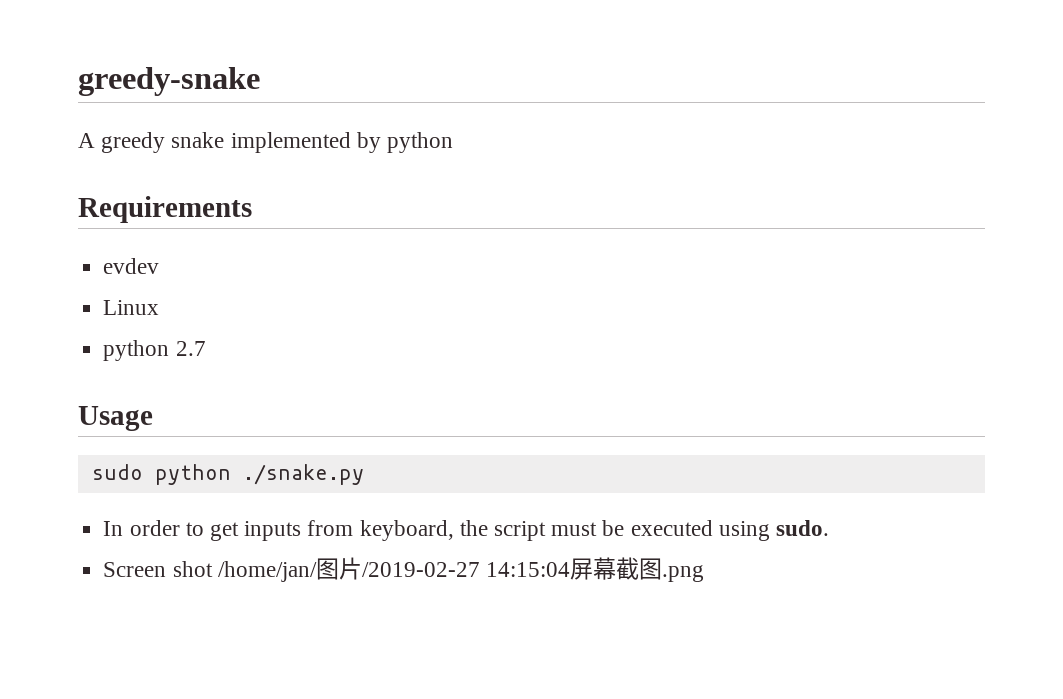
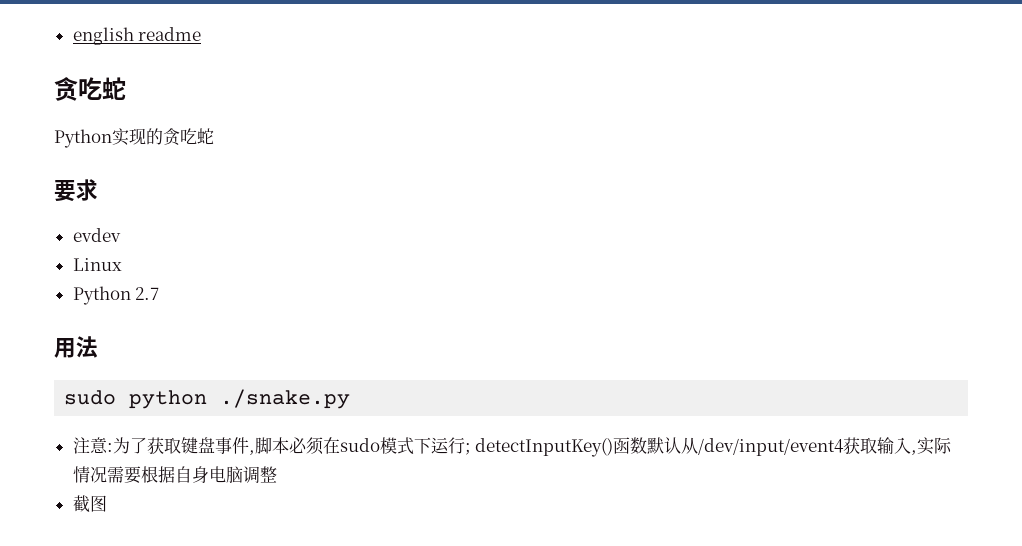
- greedy-snake
- A greedy snake implemented by python
- Requirements
+ english readme
+ 贪吃蛇
+ Python实现的贪吃蛇
+ 要求
- python 2.7
+ Python 2.7
- Usage
+ 用法
- In order to get inputs from keyboard, the script must be executed using sudo.
- Screen shot /home/jan/图片/2019-02-27 14:15:04屏幕截图.png
+ 注意:为了获取键盘事件,脚本必须在sudo模式下运行; detectInputKey()函数默认从/dev/input/event4获取输入,实际情况需要根据自身电脑调整
+ 截图

